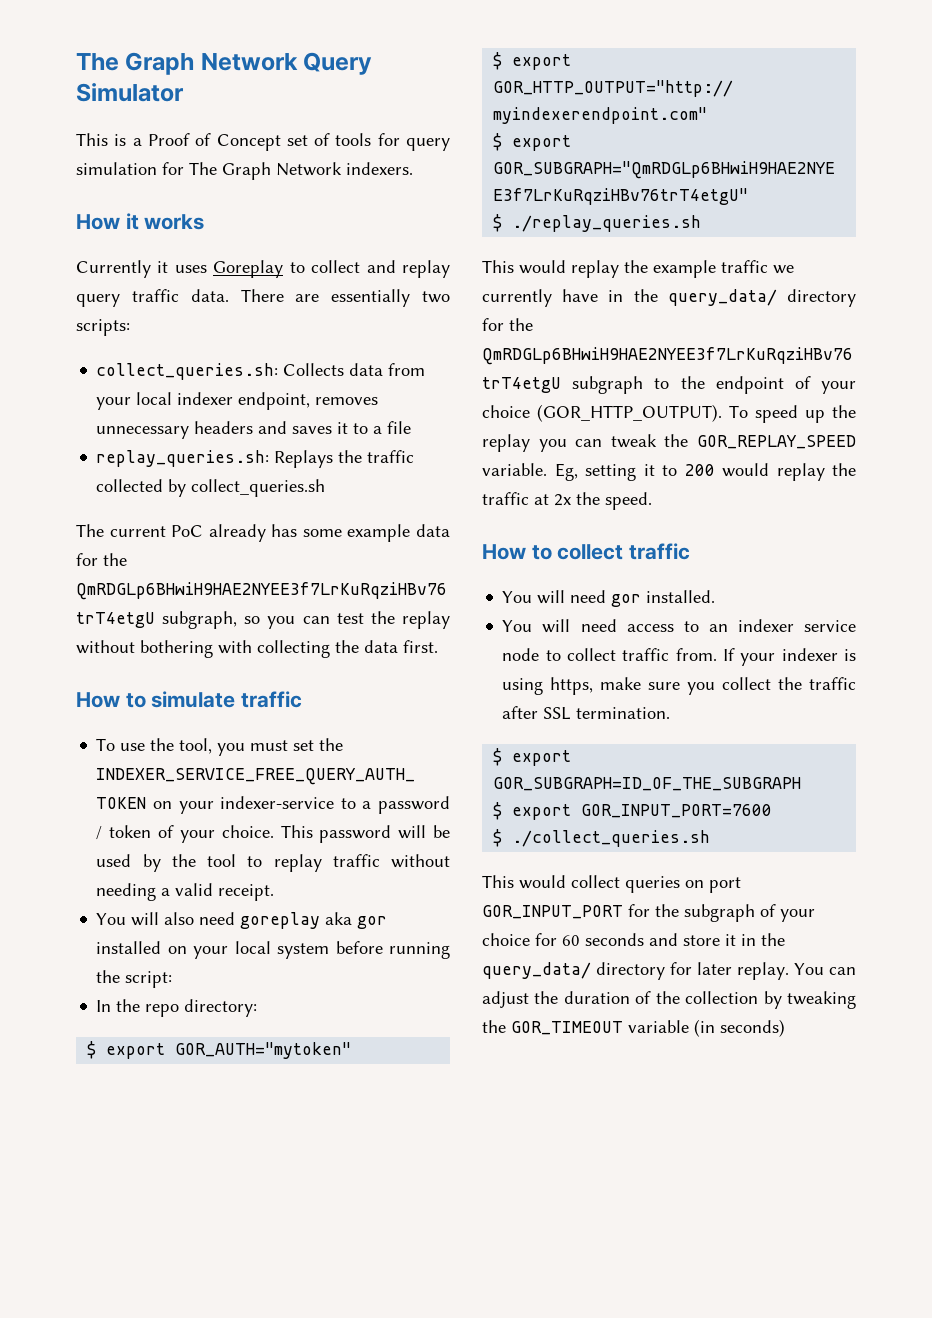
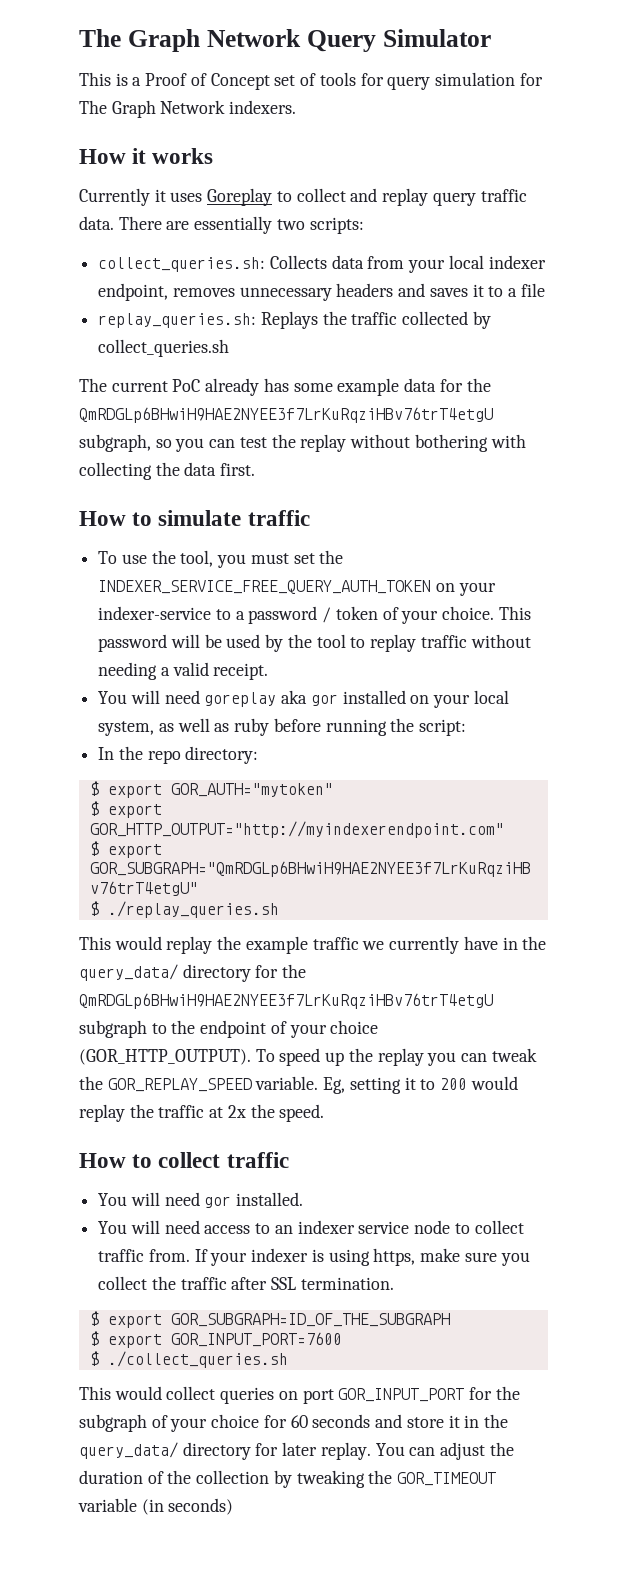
- You will also need goreplay aka gor installed on your local system before running the script:
+ You will need goreplay aka gor installed on your local system, as well as ruby before running the script:

